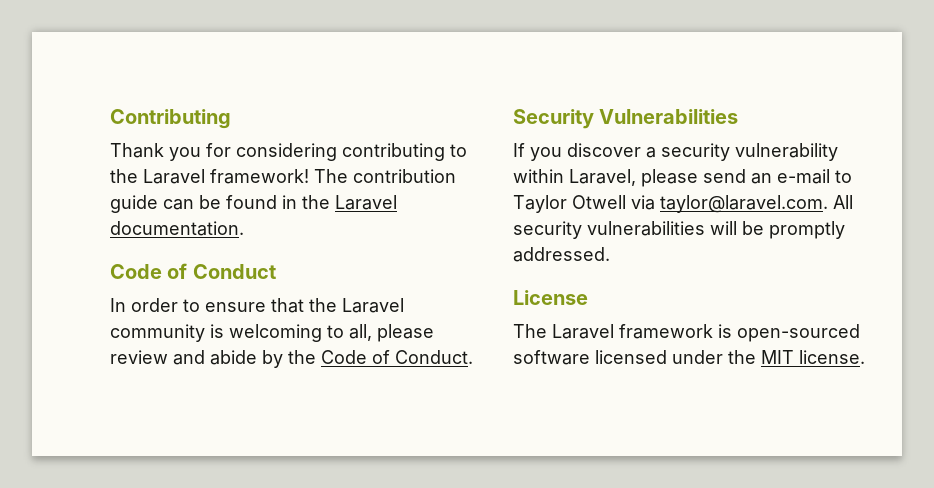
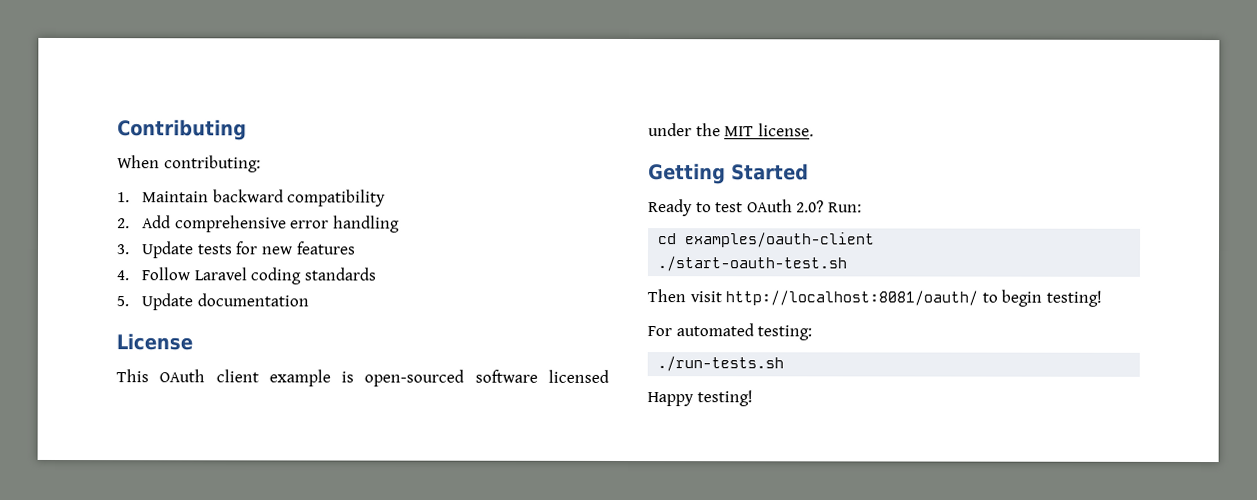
- Thank you for considering contributing to the Laravel framework! The contribution guide can be found in the Laravel documentation.
- Code of Conduct
- In order to ensure that the Laravel community is welcoming to all, please review and abide by the Code of Conduct.
- Security Vulnerabilities
- If you discover a security vulnerability within Laravel, please send an e-mail to Taylor Otwell via taylor@laravel.com. All security vulnerabilities will be promptly addressed.
+ When contributing:
+ 1. Maintain backward compatibility
+ 2. Add comprehensive error handling
+ 3. Update tests for new features
+ 4. Follow Laravel coding standards
+ 5. Update documentation
  License
- The Laravel framework is open-sourced software licensed under the MIT license.
+ This OAuth client example is open-sourced software licensed under the MIT license.
+ Getting Started
+ Ready to test OAuth 2.0? Run:
+ cd examples/oauth-client
+ ./start-oauth-test.sh
+ Then visit http://localhost:8081/oauth/ to begin testing!
+ For automated testing:
+ ./run-tests.sh
+ Happy testing!

